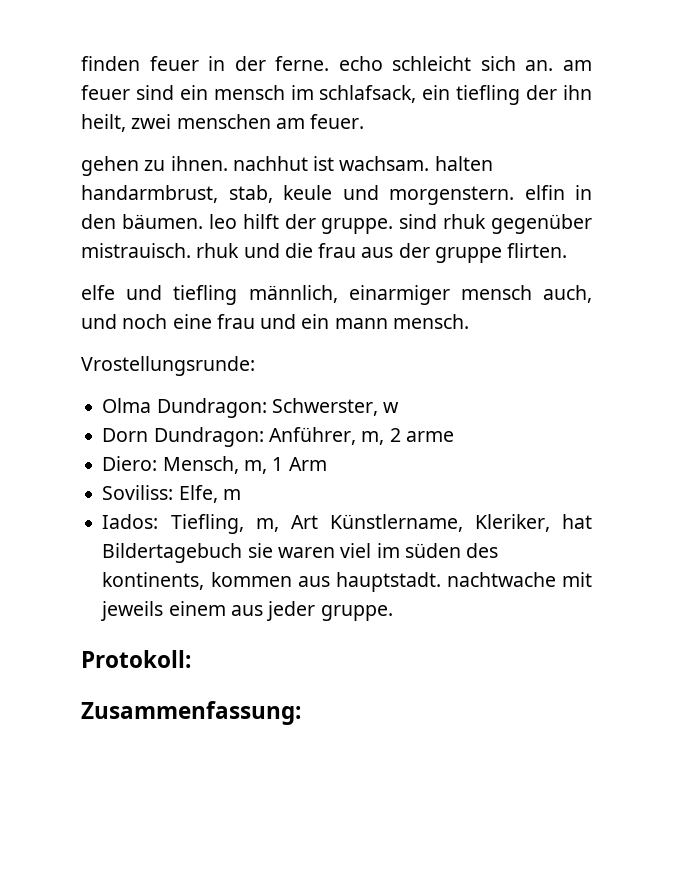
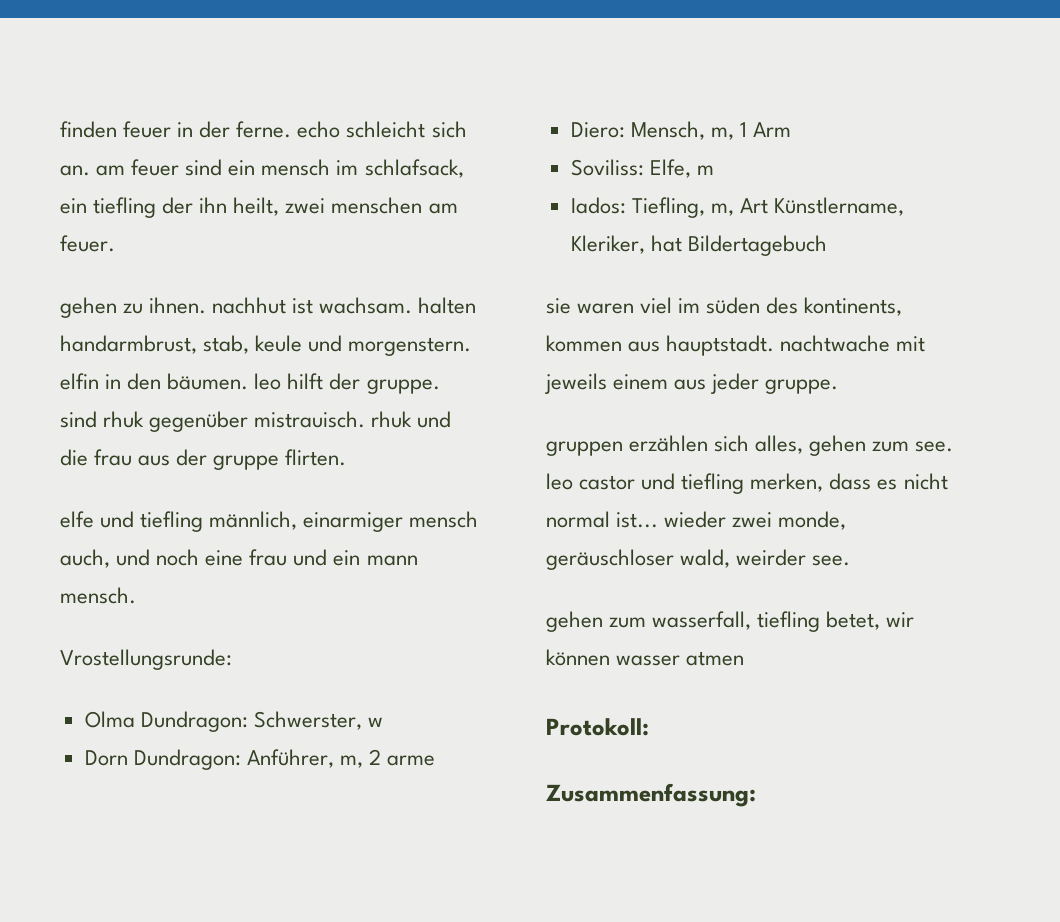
- Iados: Tiefling, m, Art Künstlername, Kleriker, hat Bildertagebuch sie waren viel im süden des kontinents, kommen aus hauptstadt. nachtwache mit jeweils einem aus jeder gruppe.
+ Iados: Tiefling, m, Art Künstlername, Kleriker, hat Bildertagebuch
+ sie waren viel im süden des kontinents, kommen aus hauptstadt. nachtwache mit jeweils einem aus jeder gruppe.
+ gruppen erzählen sich alles, gehen zum see. leo castor und tiefling merken, dass es nicht normal ist... wieder zwei monde, geräuschloser wald, weirder see.
+ gehen zum wasserfall, tiefling betet, wir können wasser atmen

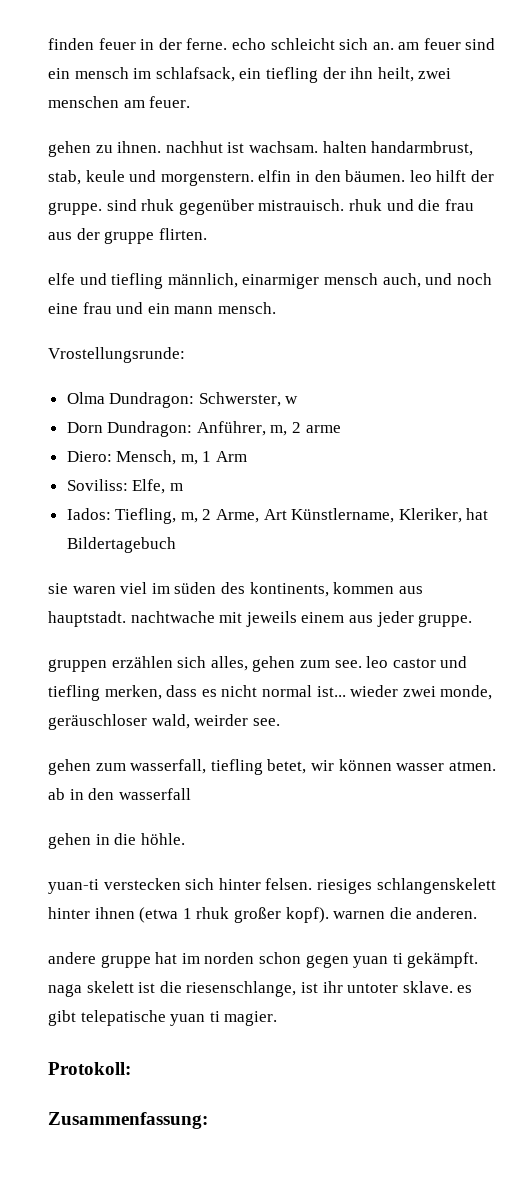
- Iados: Tiefling, m, Art Künstlername, Kleriker, hat Bildertagebuch
+ Iados: Tiefling, m, 2 Arme, Art Künstlername, Kleriker, hat Bildertagebuch
- gehen zum wasserfall, tiefling betet, wir können wasser atmen
+ gehen zum wasserfall, tiefling betet, wir können wasser atmen. ab in den wasserfall
+ gehen in die höhle.
+ yuan-ti verstecken sich hinter felsen. riesiges schlangenskelett hinter ihnen (etwa 1 rhuk großer kopf). warnen die anderen.
+ andere gruppe hat im norden schon gegen yuan ti gekämpft. naga skelett ist die riesenschlange, ist ihr untoter sklave. es gibt telepatische yuan ti magier.

